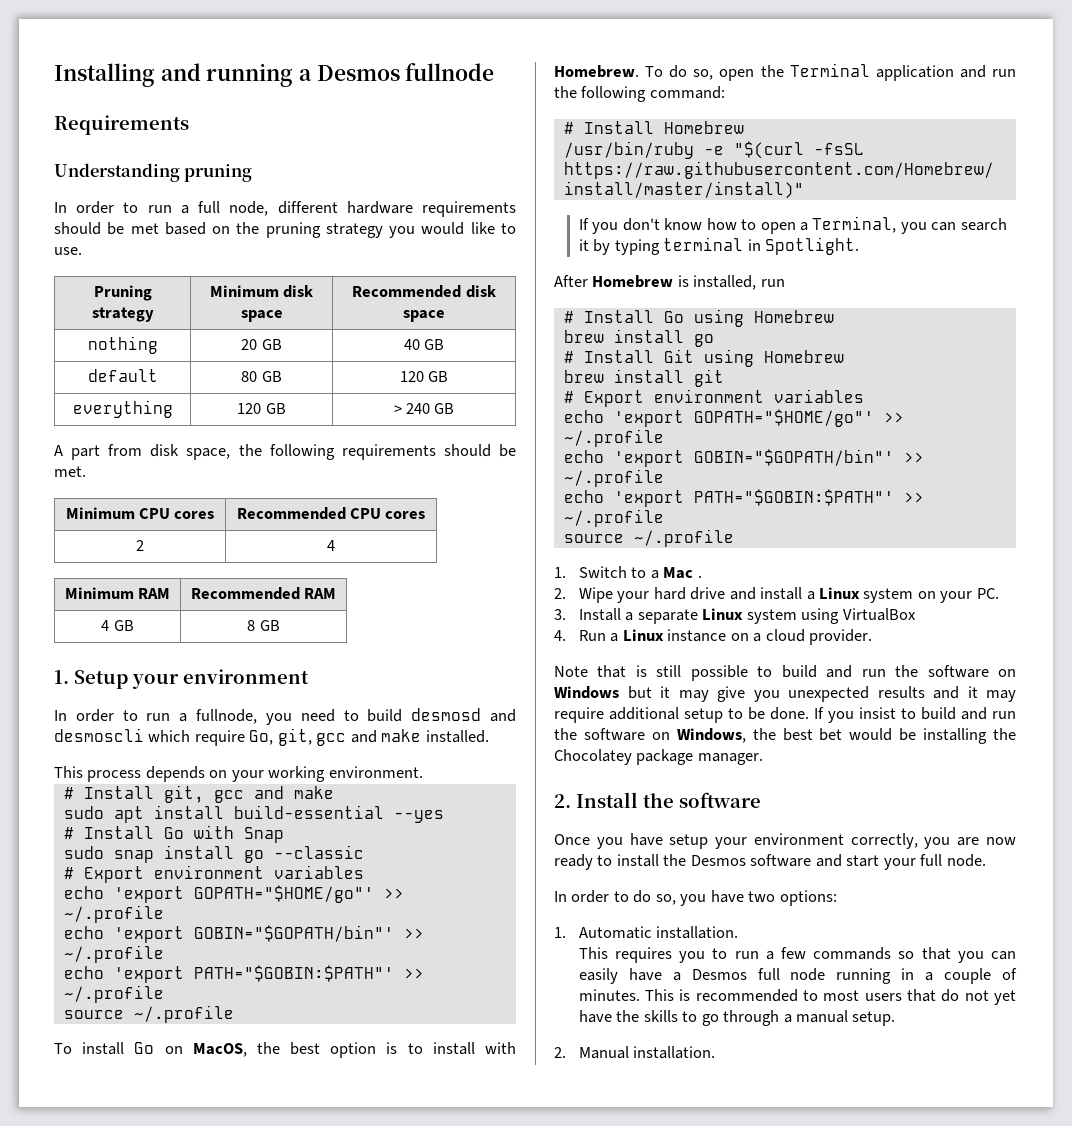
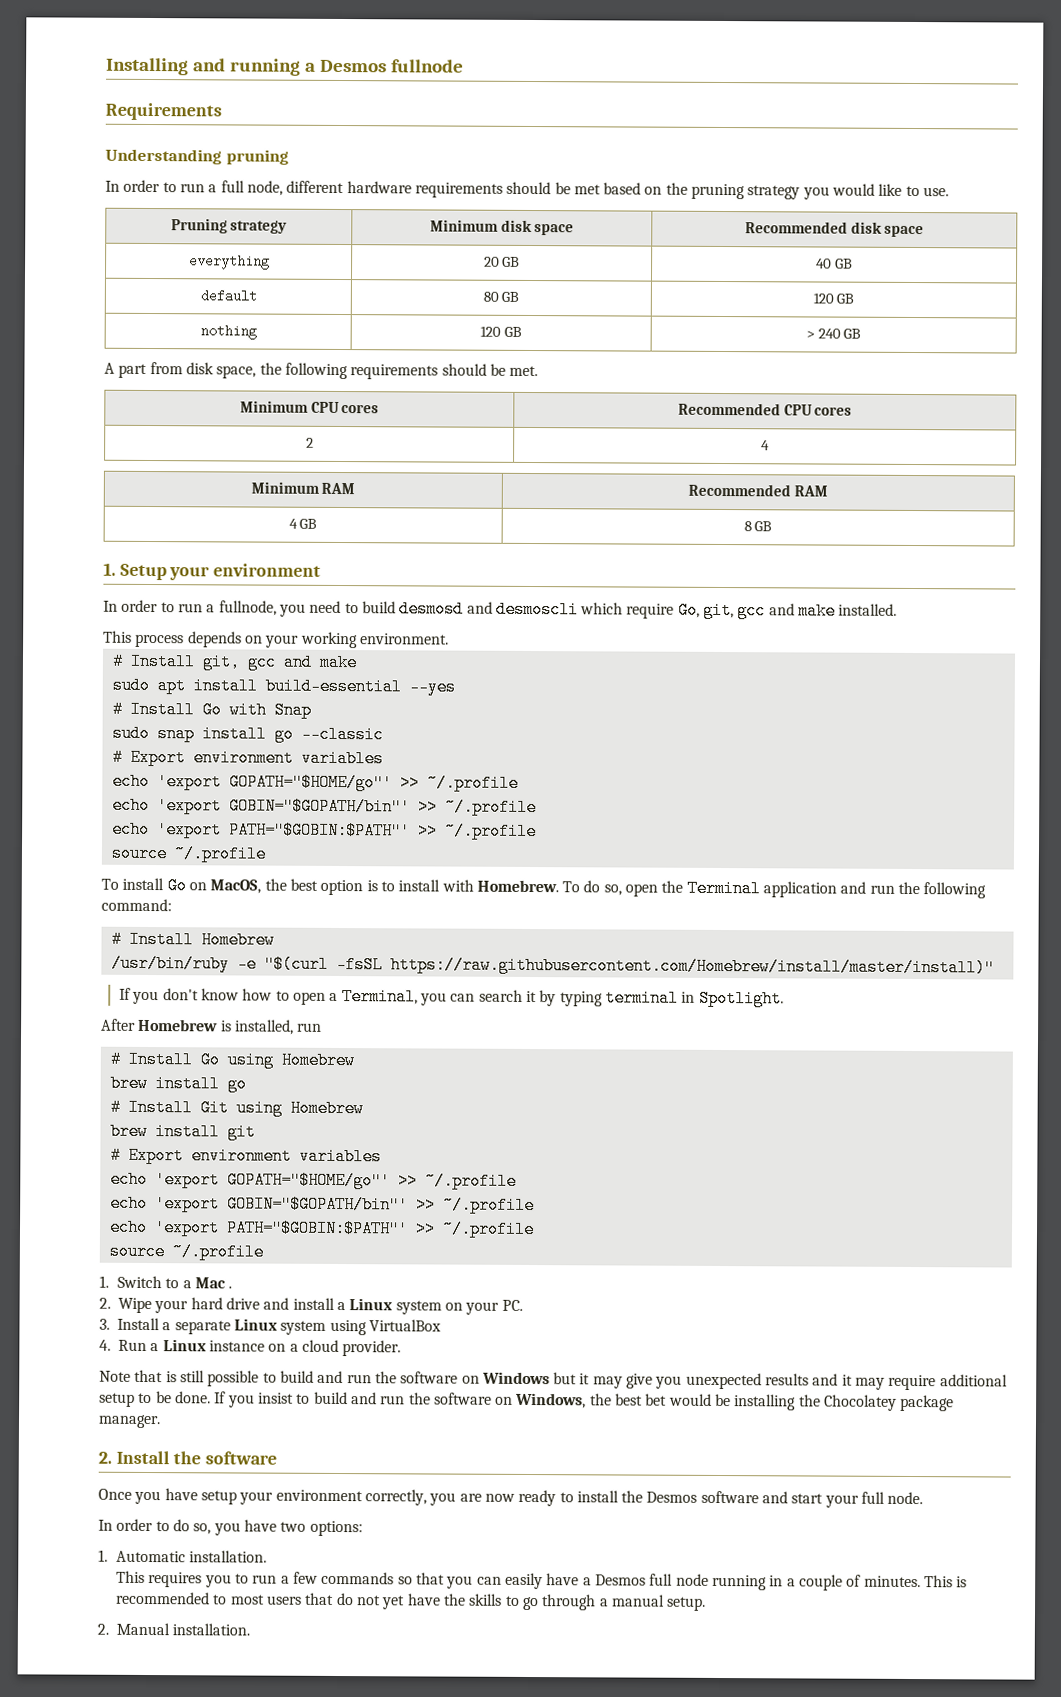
- nothing | 20 GB | 40 GB
+ everything | 20 GB | 40 GB
- everything | 120 GB | > 240 GB
+ nothing | 120 GB | > 240 GB

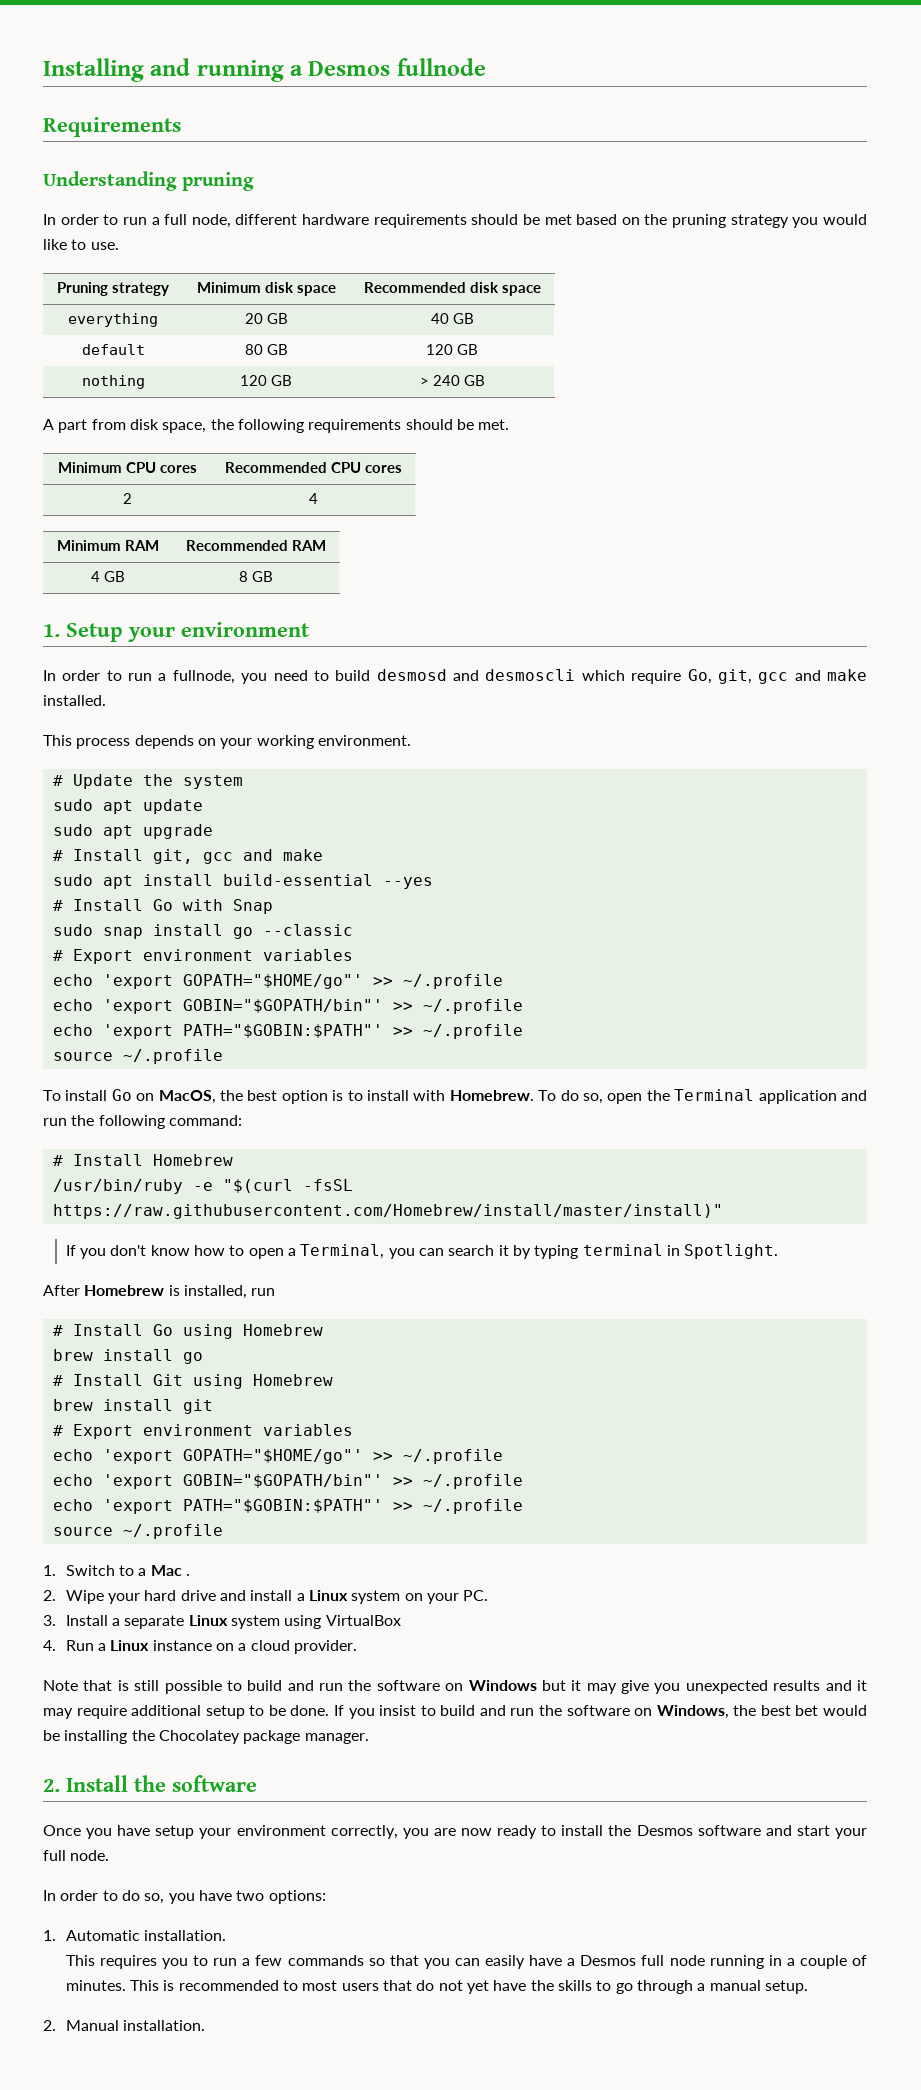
+ # Update the system
+ sudo apt update
+ sudo apt upgrade

